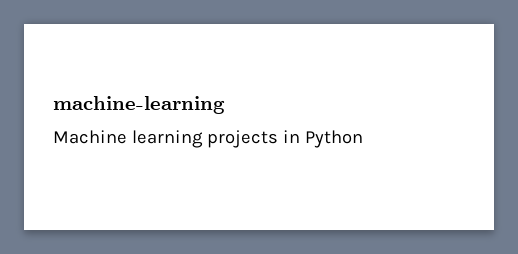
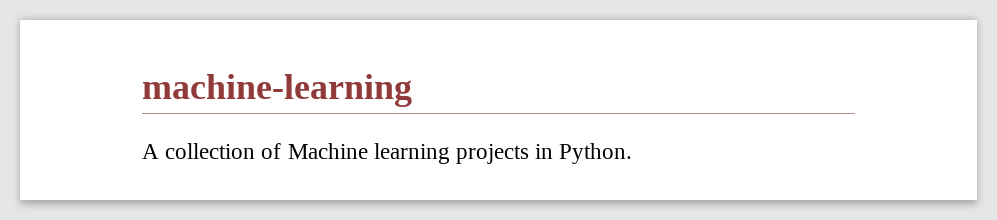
- Machine learning projects in Python
+ A collection of Machine learning projects in Python.

